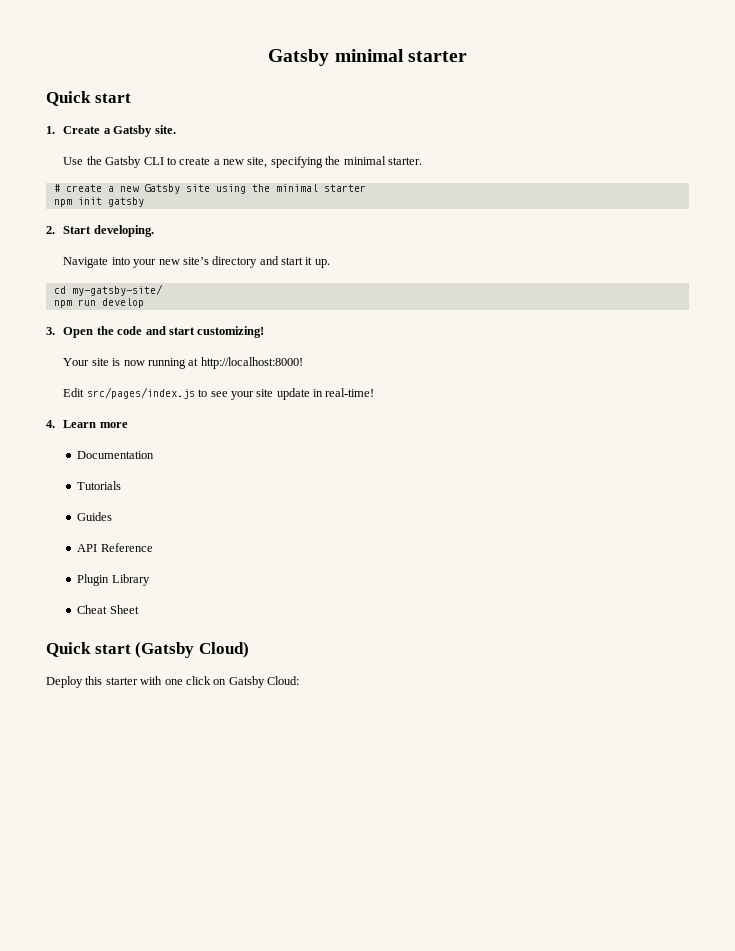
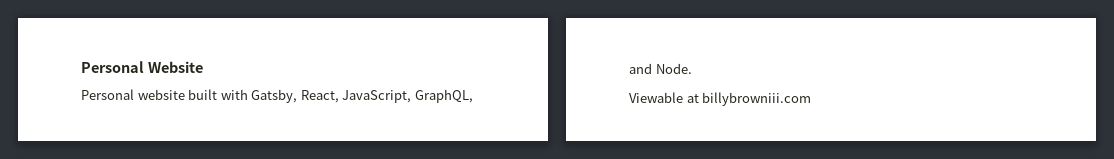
- Gatsby minimal starter
- Quick start
- 1. Create a Gatsby site.
- Use the Gatsby CLI to create a new site, specifying the minimal starter.
- # create a new Gatsby site using the minimal starter
- npm init gatsby
- 2. Start developing.
- Navigate into your new site’s directory and start it up.
- cd my-gatsby-site/
- npm run develop
- 3. Open the code and start customizing!
- Your site is now running at http://localhost:8000!
- Edit src/pages/index.js to see your site update in real-time!
- 4. Learn more
- Documentation
- Tutorials
- Guides
- API Reference
- Plugin Library
- Cheat Sheet
- Quick start (Gatsby Cloud)
- Deploy this starter with one click on Gatsby Cloud:
+ Personal Website
+ Personal website built with Gatsby, React, JavaScript, GraphQL, and Node.
+ Viewable at billybrowniii.com

